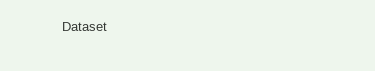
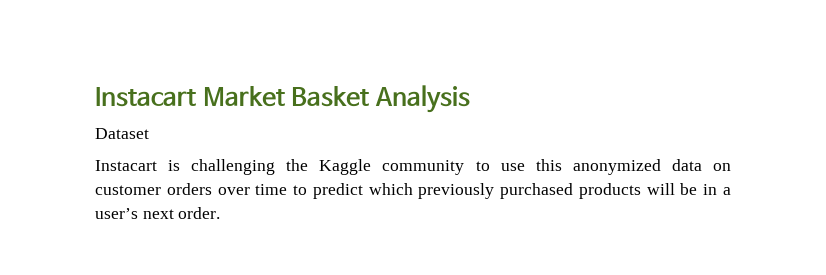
+ Instacart Market Basket Analysis
  Dataset
+ Instacart is challenging the Kaggle community to use this anonymized data on customer orders over time to predict which previously purchased products will be in a user’s next order.

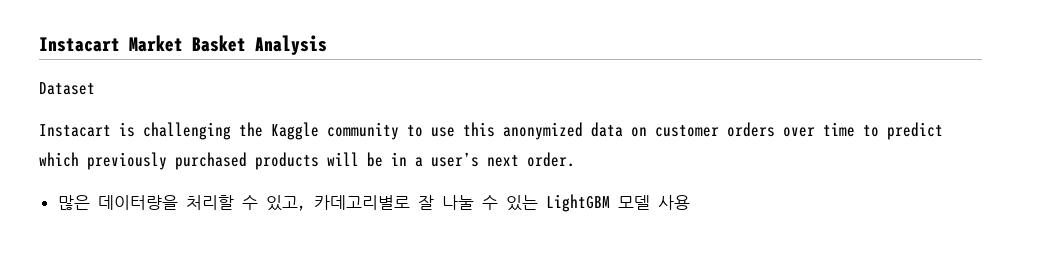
+ 많은 데이터량을 처리할 수 있고, 카데고리별로 잘 나눌 수 있는 LightGBM 모델 사용

